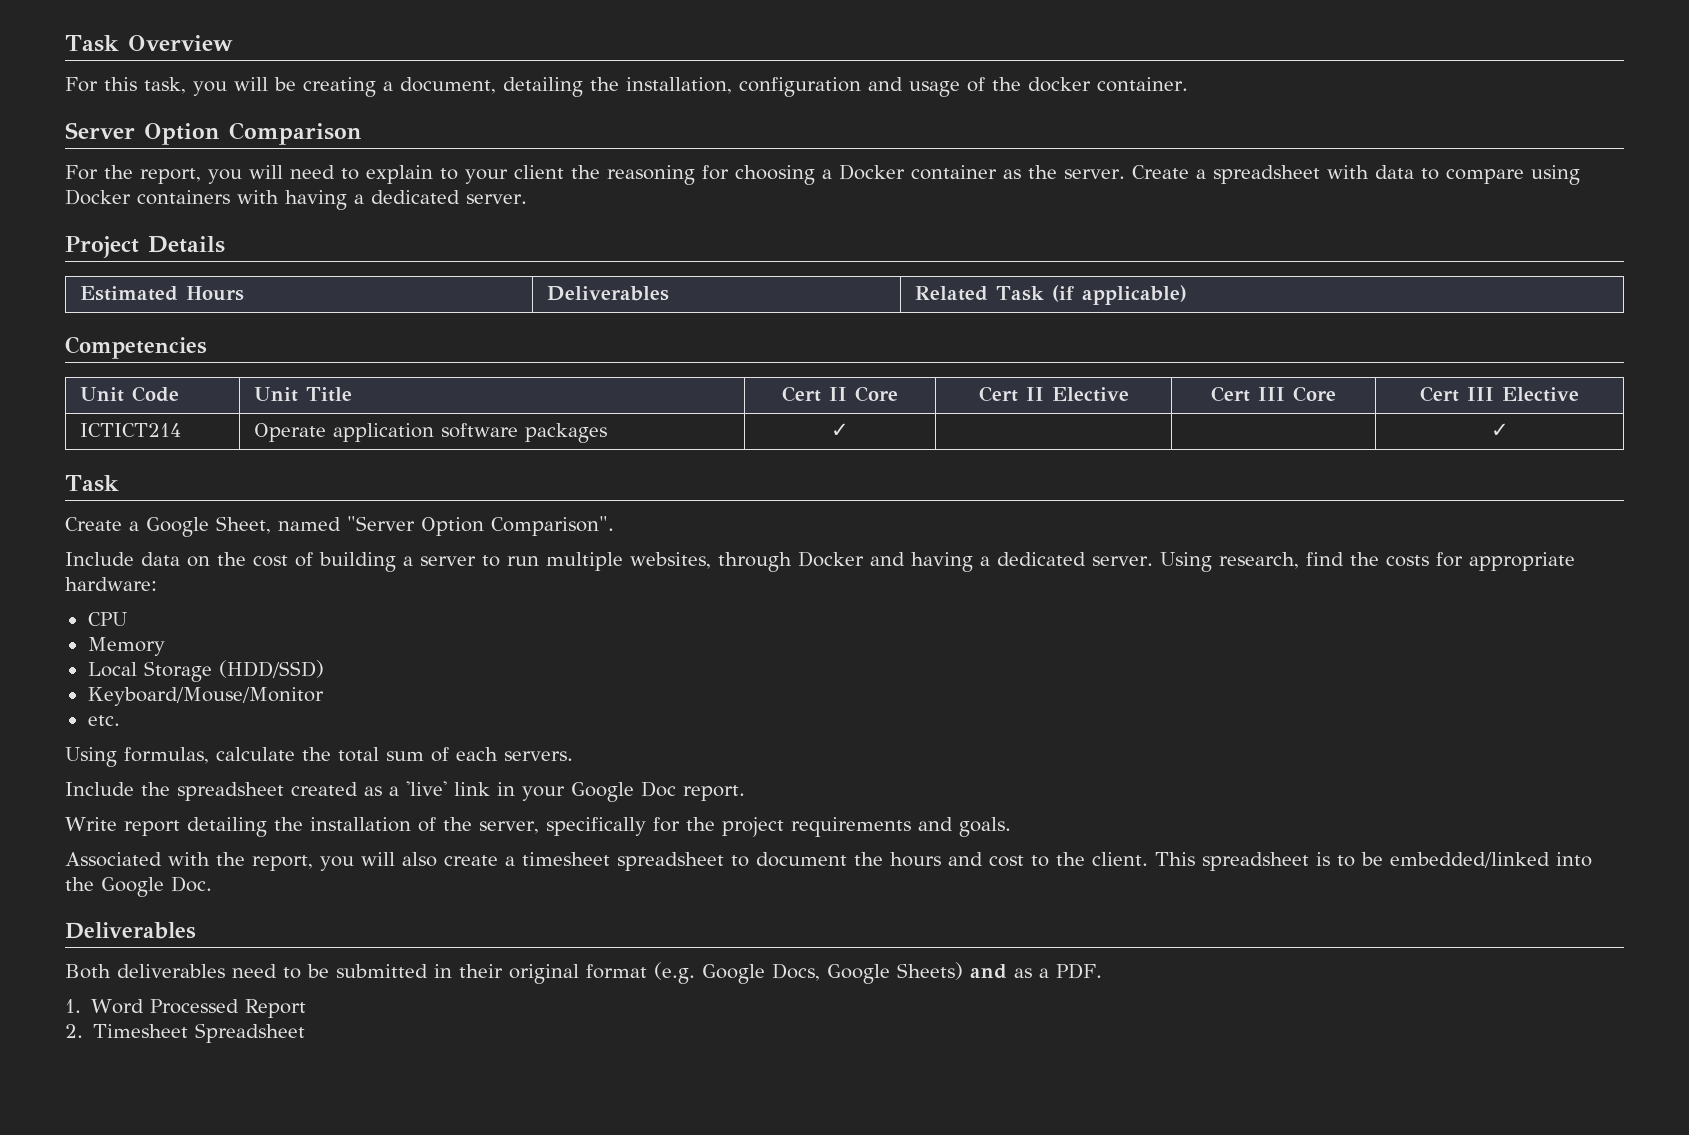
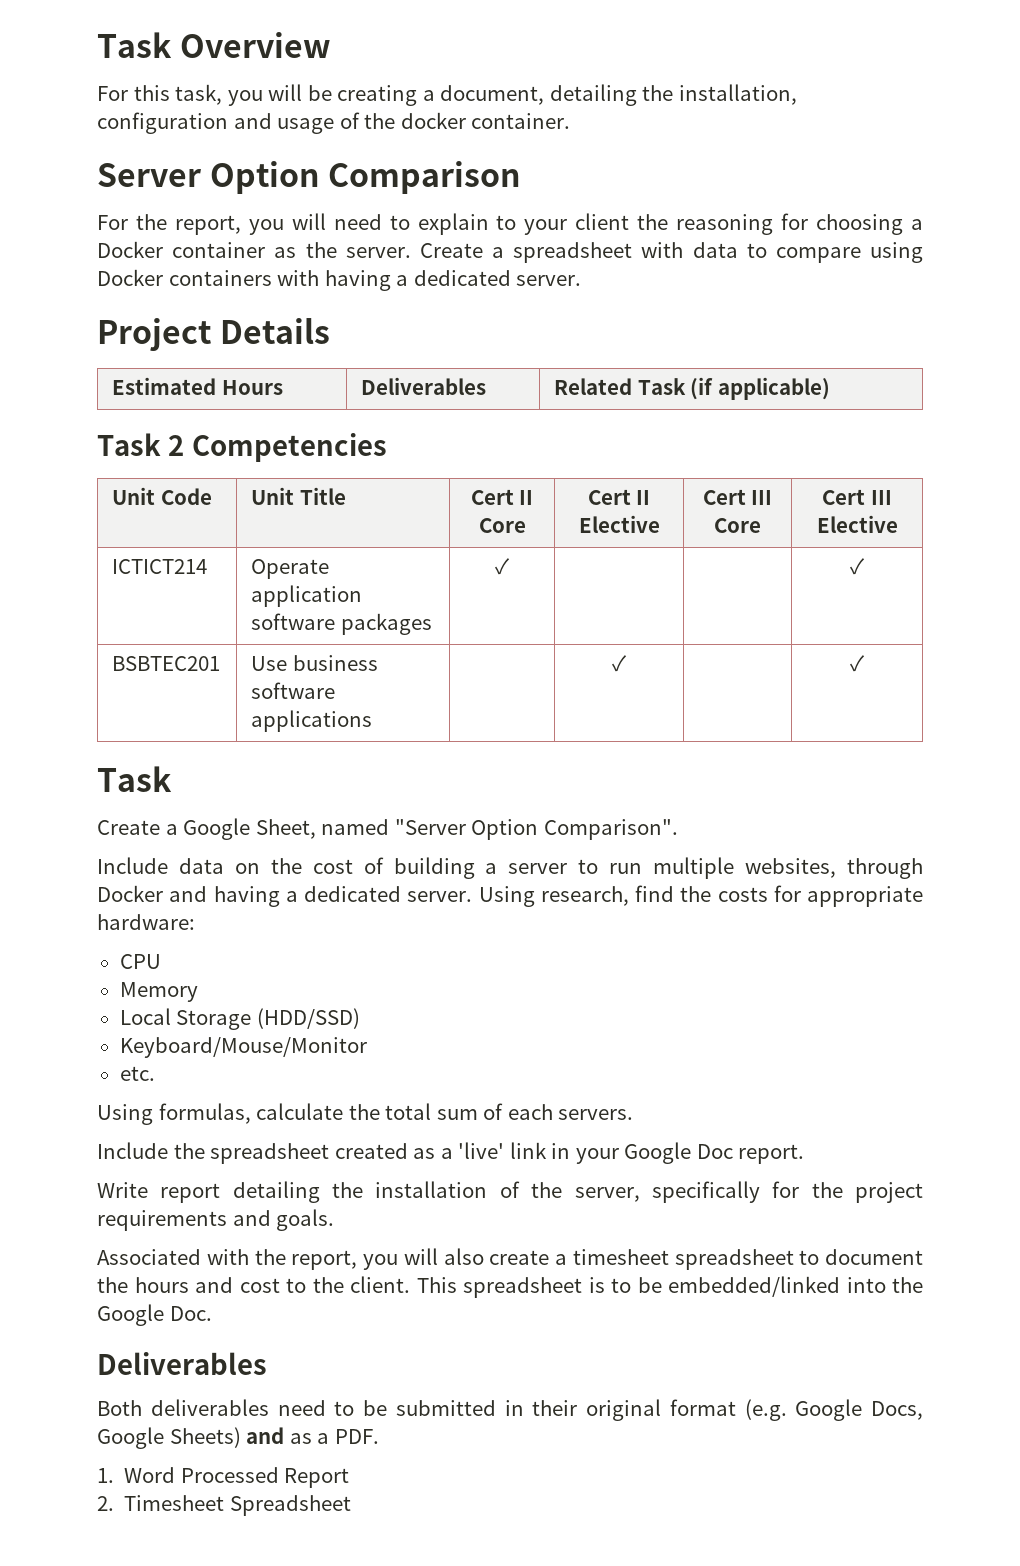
- Competencies
+ Task 2 Competencies
+ BSBTEC201 | Use business software applications | | ✓ | | ✓

